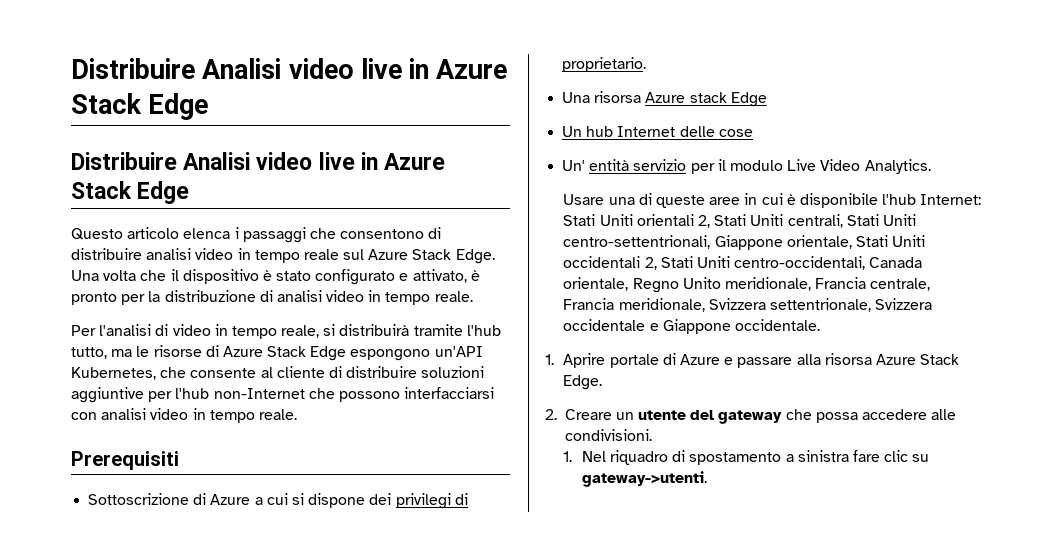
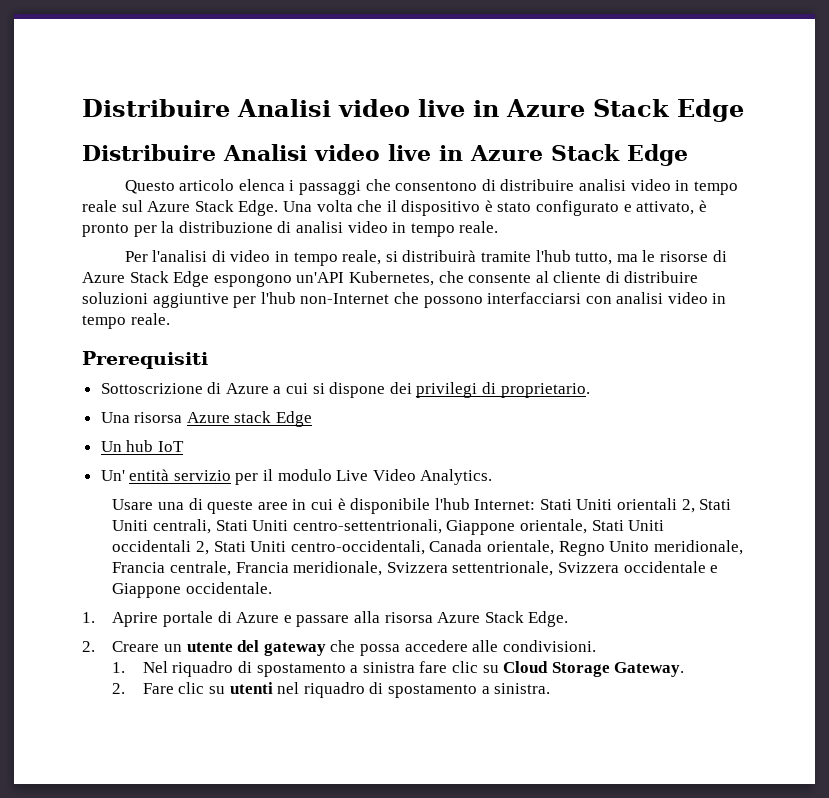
- Un hub Internet delle cose
+ Un hub IoT
- 1. Nel riquadro di spostamento a sinistra fare clic su gateway->utenti.
+ 1. Nel riquadro di spostamento a sinistra fare clic su Cloud Storage Gateway.
+ 2. Fare clic su utenti nel riquadro di spostamento a sinistra.

